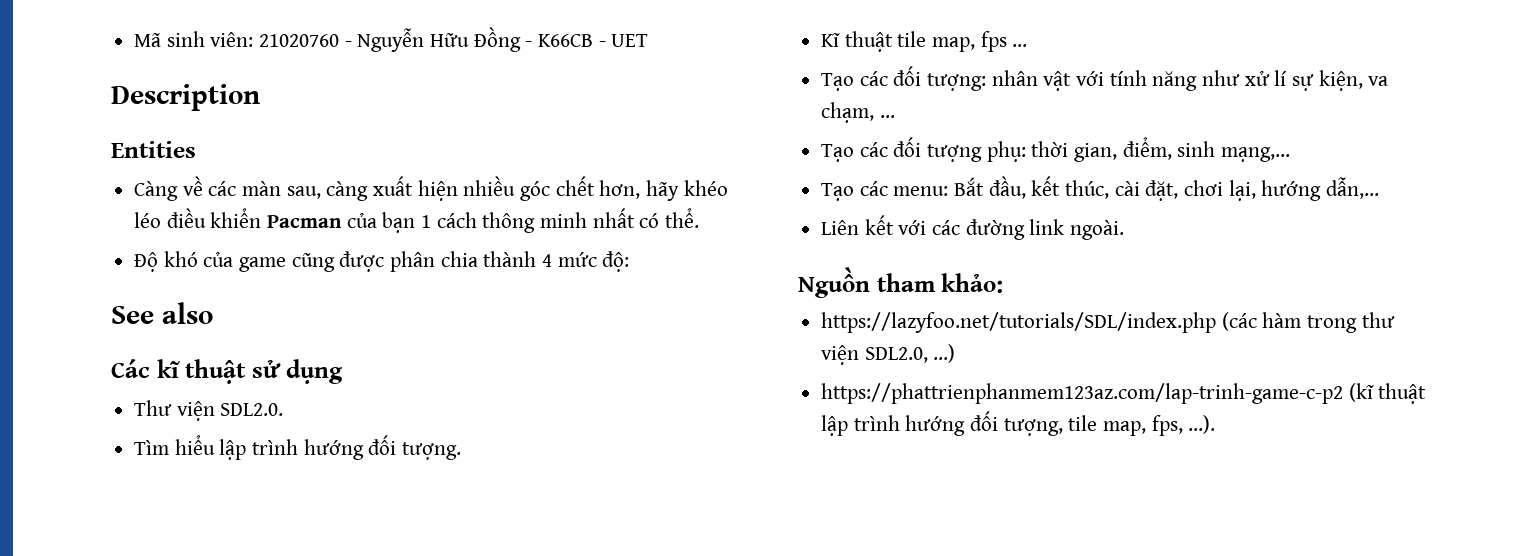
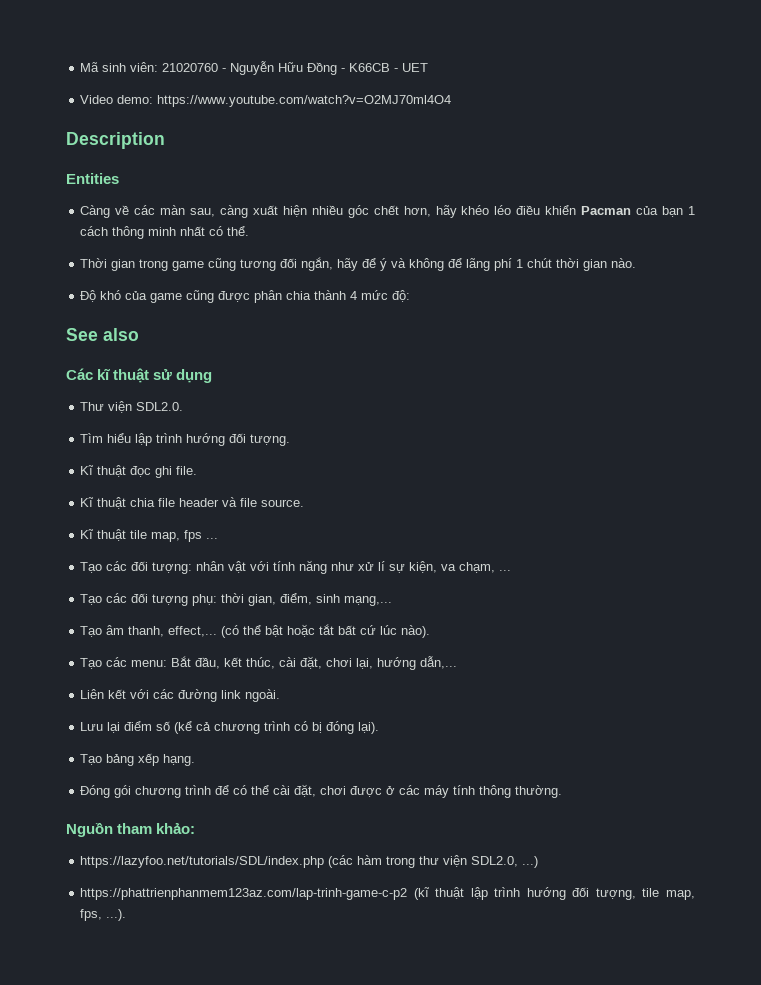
+ Video demo: https://www.youtube.com/watch?v=O2MJ70ml4O4
+ Thời gian trong game cũng tương đối ngắn, hãy để ý và không để lãng phí 1 chút thời gian nào.
+ Kĩ thuật đọc ghi file.
+ Kĩ thuật chia file header và file source.
+ Tạo âm thanh, effect,... (có thể bật hoặc tắt bất cứ lúc nào).
+ Lưu lại điểm số (kể cả chương trình có bị đóng lại).
+ Tạo bảng xếp hạng.
+ Đóng gói chương trình để có thể cài đặt, chơi được ở các máy tính thông thường.

